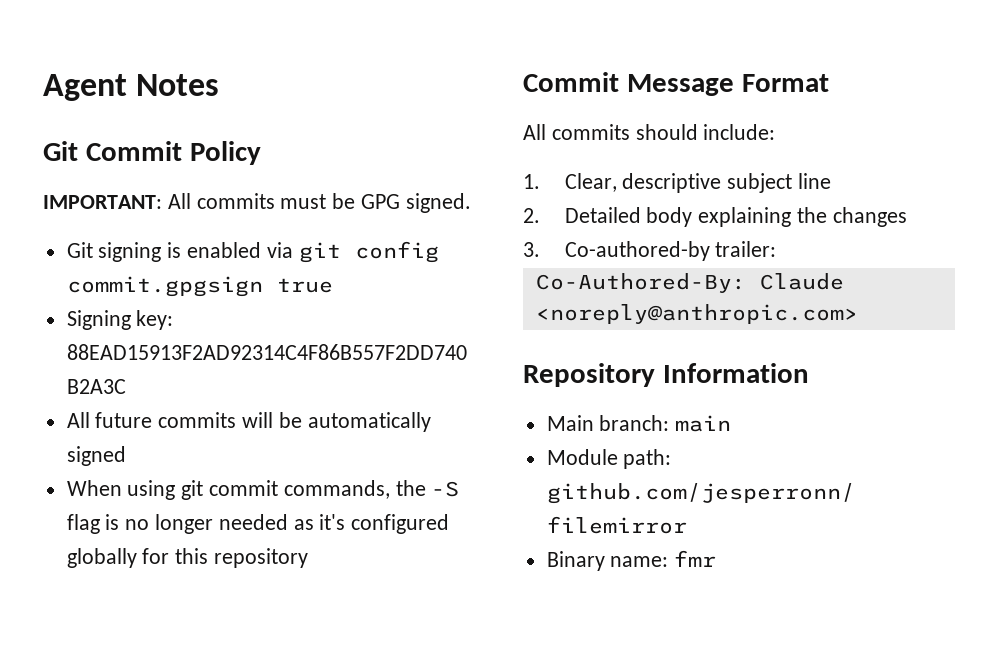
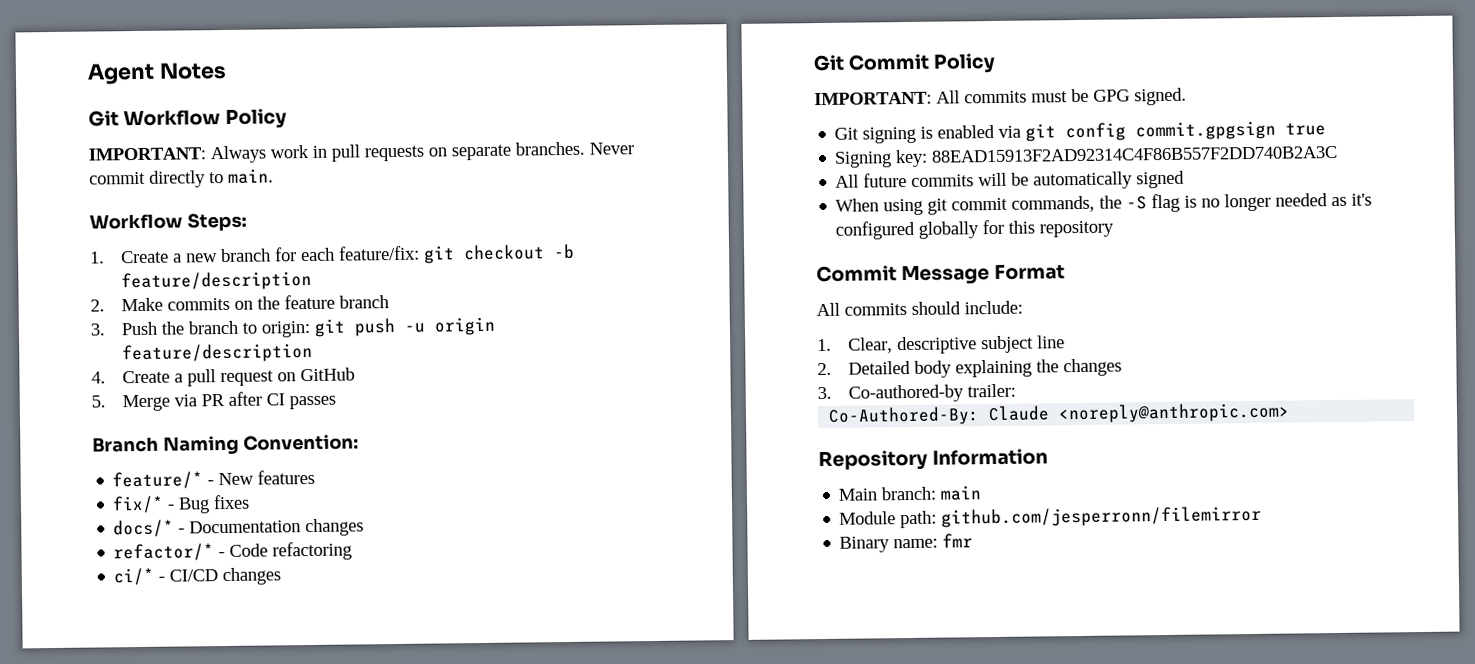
+ Git Workflow Policy
+ IMPORTANT: Always work in pull requests on separate branches. Never commit directly to main.
+ Workflow Steps:
+ 1. Create a new branch for each feature/fix: git checkout -b feature/description
+ 2. Make commits on the feature branch
+ 3. Push the branch to origin: git push -u origin feature/description
+ 4. Create a pull request on GitHub
+ 5. Merge via PR after CI passes
+ Branch Naming Convention:
+ feature/* - New features
+ fix/* - Bug fixes
+ docs/* - Documentation changes
+ refactor/* - Code refactoring
+ ci/* - CI/CD changes

